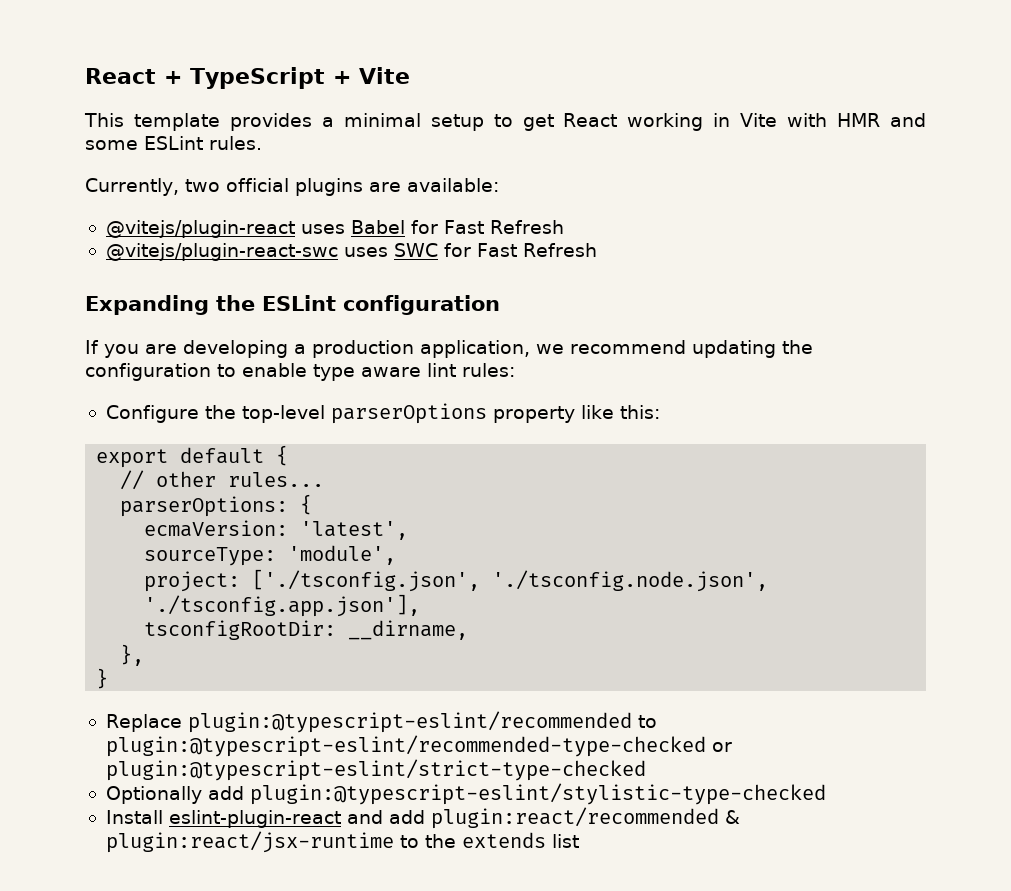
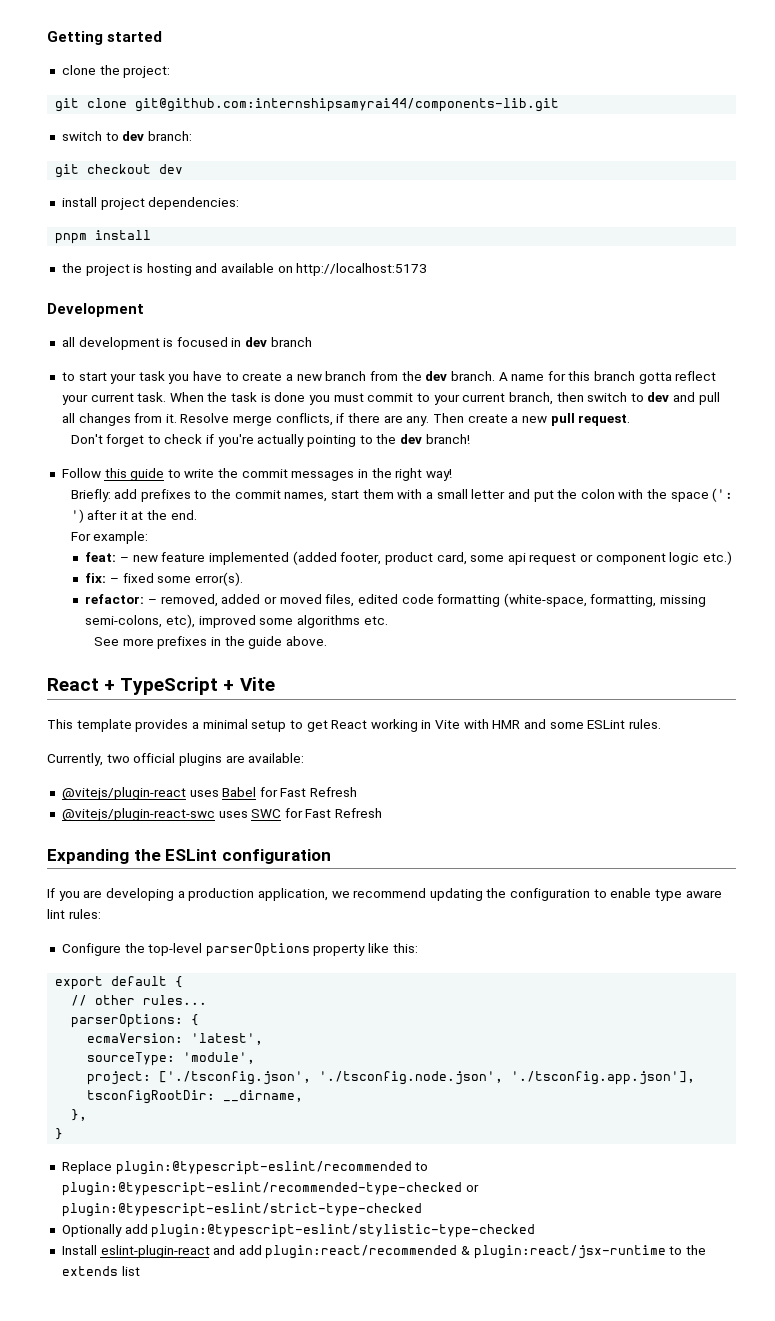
+ Getting started
+ clone the project:
+ git clone git@github.com:internshipsamyrai44/components-lib.git
+ switch to dev branch:
+ git checkout dev
+ install project dependencies:
+ pnpm install
+ the project is hosting and available on http://localhost:5173
+ Development
+ all development is focused in dev branch
+ to start your task you have to create a new branch from the dev branch. A name for this branch gotta reflect your current task. When the task is done you must commit to your current branch, then switch to dev and pull all changes from it. Resolve merge conflicts, if there are any. Then create a new pull request.
+ Don't forget to check if you're actually pointing to the dev branch!
+ Follow this guide to write the commit messages in the right way!
+ Briefly: add prefixes to the commit names, start them with a small letter and put the colon with the space (': ') after it at the end.
+ For example:
+ feat: – new feature implemented (added footer, product card, some api request or component logic etc.)
+ fix: – fixed some error(s).
+ refactor: – removed, added or moved files, edited code formatting (white-space, formatting, missing semi-colons, etc), improved some algorithms etc.
+ See more prefixes in the guide above.

